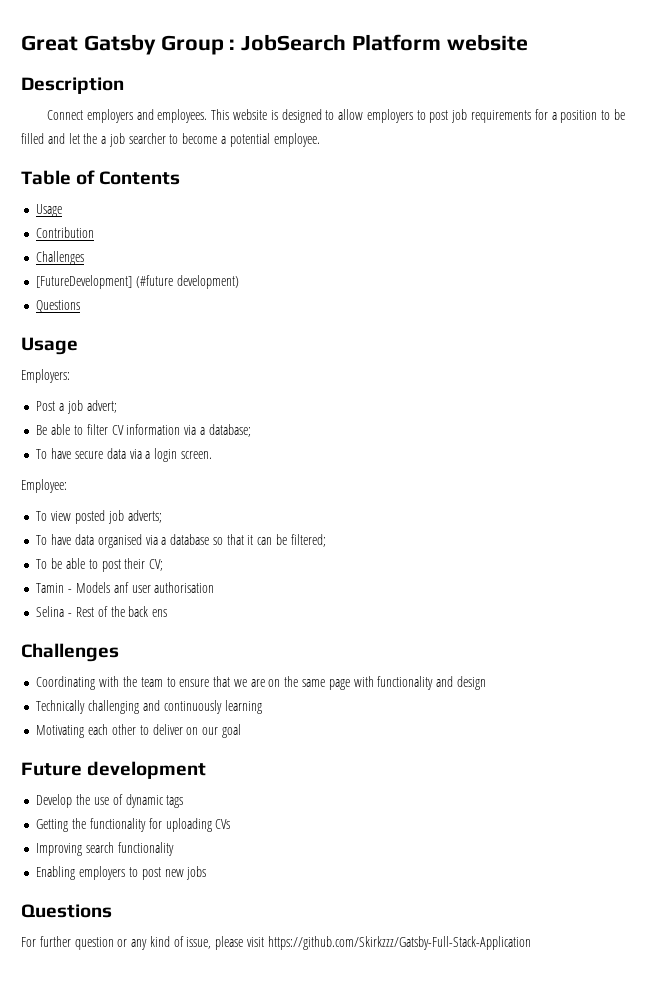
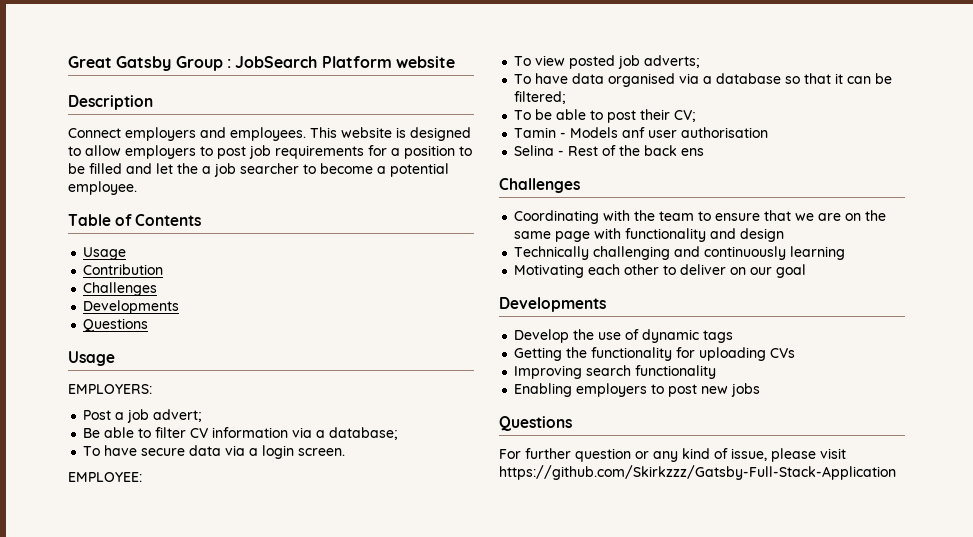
  Contribution
  Challenges
- [FutureDevelopment] (#future development)
+ Developments
- Employers:
+ EMPLOYERS:
- Employee:
+ EMPLOYEE:
  Motivating each other to deliver on our goal
- Future development
+ Developments

